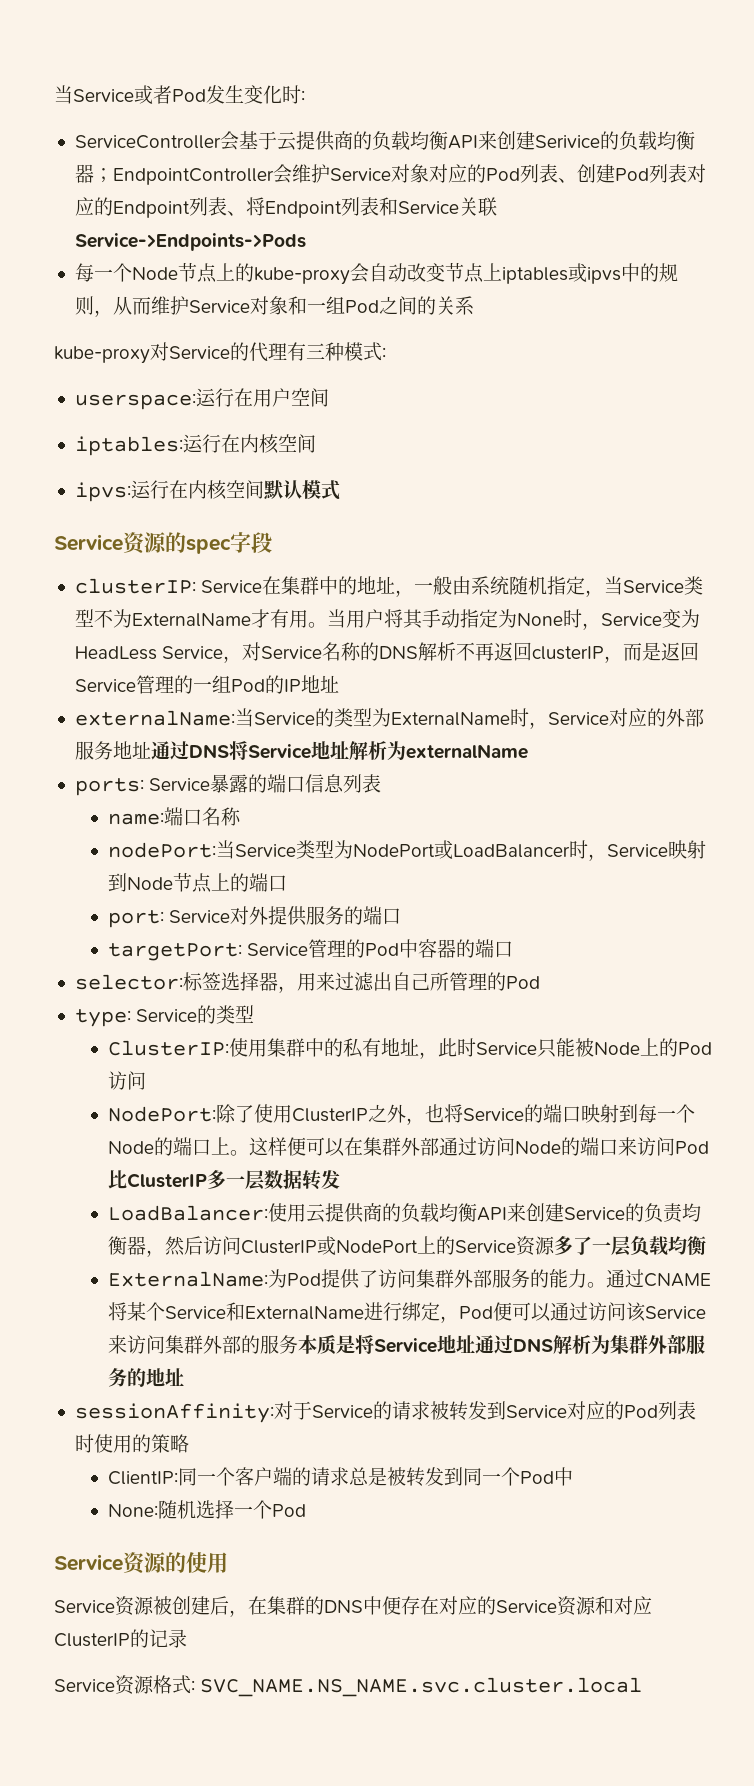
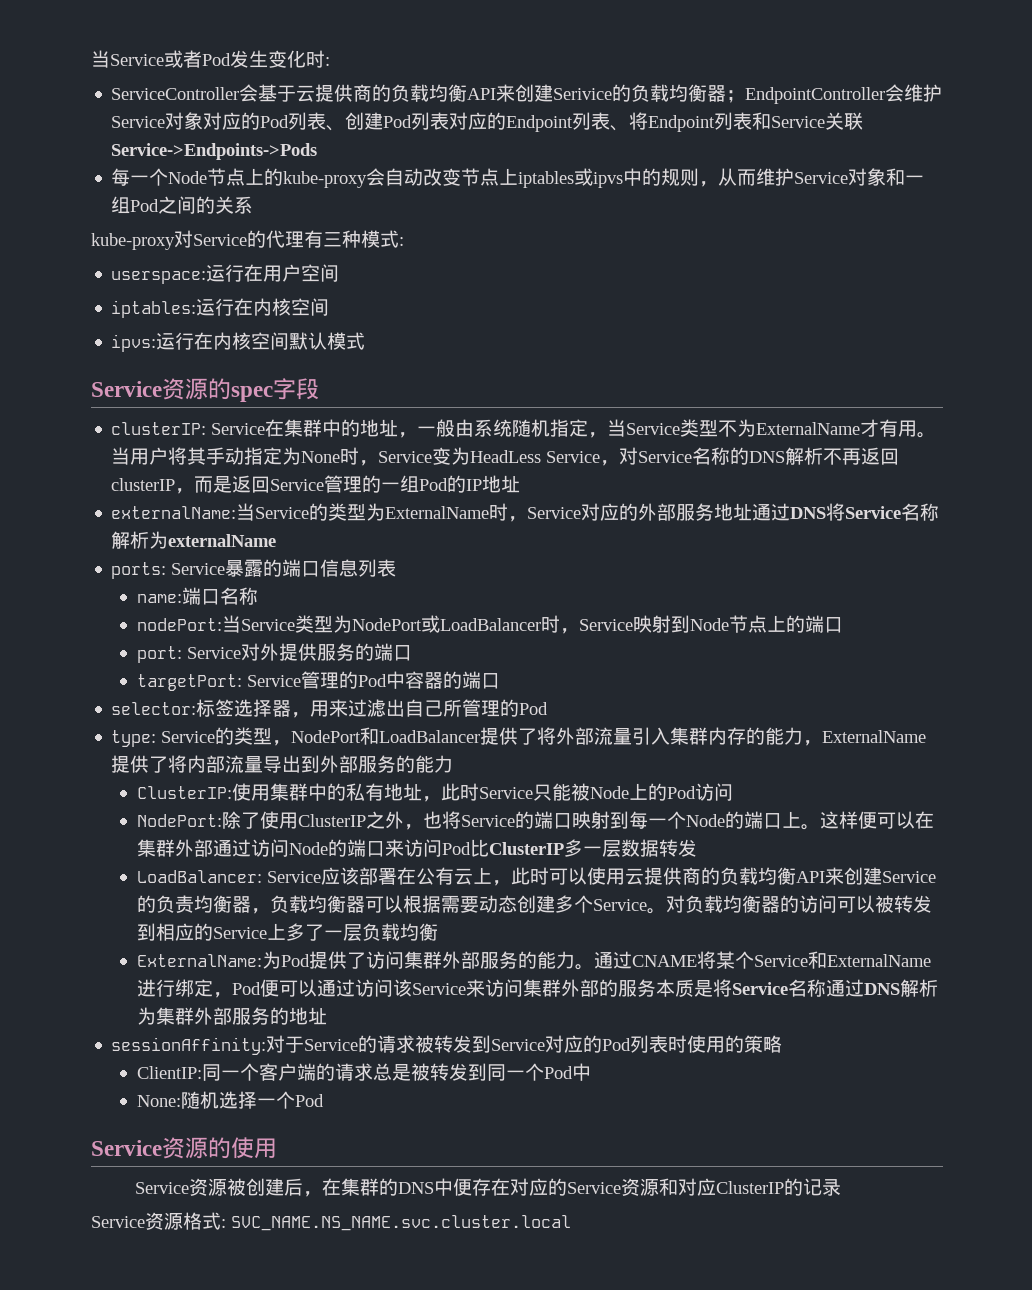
- externalName:当Service的类型为ExternalName时，Service对应的外部服务地址通过DNS将Service地址解析为externalName
+ externalName:当Service的类型为ExternalName时，Service对应的外部服务地址通过DNS将Service名称解析为externalName
- type: Service的类型
+ type: Service的类型，NodePort和LoadBalancer提供了将外部流量引入集群内存的能力，ExternalName提供了将内部流量导出到外部服务的能力
- LoadBalancer:使用云提供商的负载均衡API来创建Service的负责均衡器，然后访问ClusterIP或NodePort上的Service资源多了一层负载均衡
+ LoadBalancer: Service应该部署在公有云上，此时可以使用云提供商的负载均衡API来创建Service的负责均衡器，负载均衡器可以根据需要动态创建多个Service。对负载均衡器的访问可以被转发到相应的Service上多了一层负载均衡
- 通过CNAME将某个Service和ExternalName进行绑定，Pod便可以通过访问该Service来访问集群外部的服务本质是将Service地址通过DNS解析为集群外部服务的地址
+ 通过CNAME将某个Service和ExternalName进行绑定，Pod便可以通过访问该Service来访问集群外部的服务本质是将Service名称通过DNS解析为集群外部服务的地址

